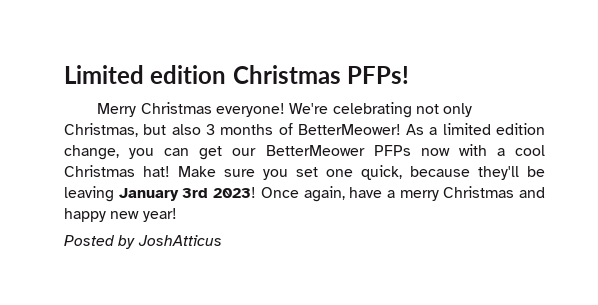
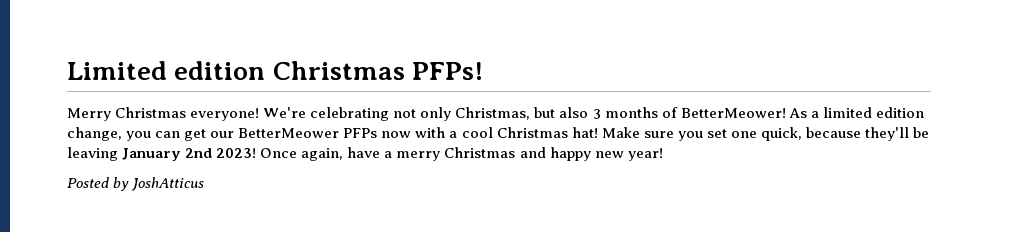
- Make sure you set one quick, because they'll be leaving January 3rd 2023!
+ Make sure you set one quick, because they'll be leaving January 2nd 2023!

